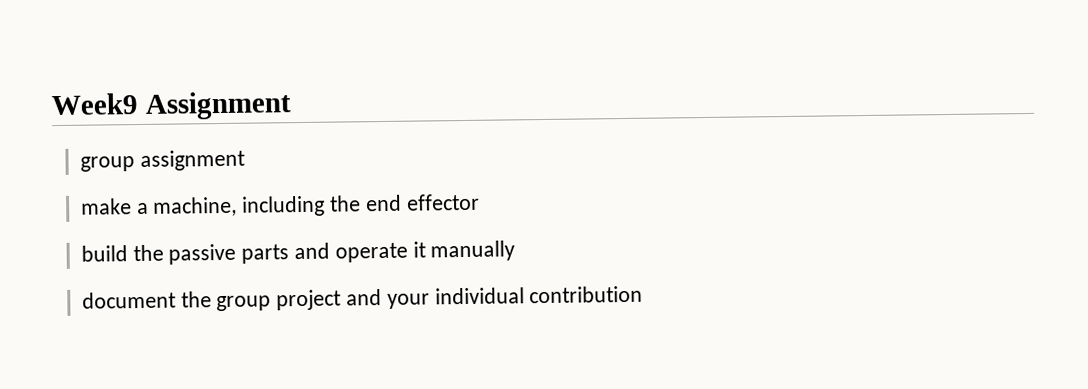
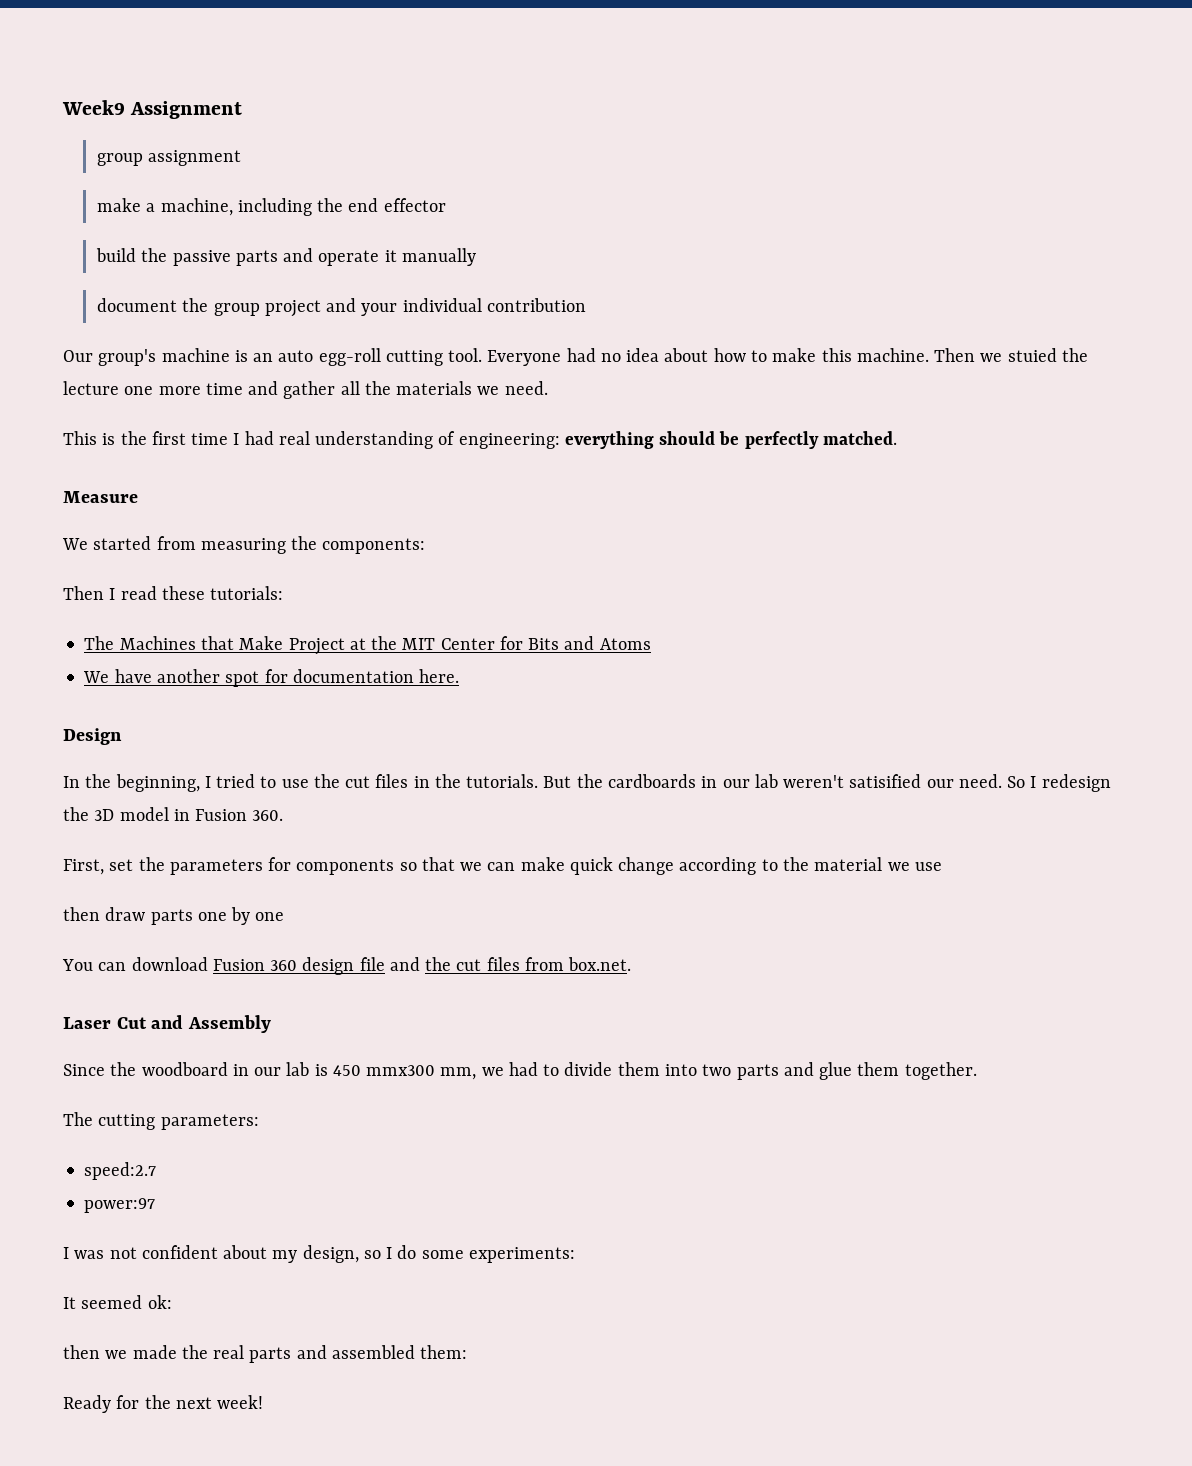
+ Our group's machine is an auto egg-roll cutting tool. Everyone had no idea about how to make this machine. Then we stuied the lecture one more time and gather all the materials we need.
+ This is the first time I had real understanding of engineering: everything should be perfectly matched.
+ Measure
+ We started from measuring the components:
+ Then I read these tutorials:
+ The Machines that Make Project at the MIT Center for Bits and Atoms
+ We have another spot for documentation here.
+ Design
+ In the beginning, I tried to use the cut files in the tutorials. But the cardboards in our lab weren't satisified our need. So I redesign the 3D model in Fusion 360.
+ First, set the parameters for components so that we can make quick change according to the material we use
+ then draw parts one by one
+ You can download Fusion 360 design file and the cut files from box.net.
+ Laser Cut and Assembly
+ Since the woodboard in our lab is 450 mmx300 mm, we had to divide them into two parts and glue them together.
+ The cutting parameters:
+ speed:2.7
+ power:97
+ I was not confident about my design, so I do some experiments:
+ It seemed ok:
+ then we made the real parts and assembled them:
+ Ready for the next week!

